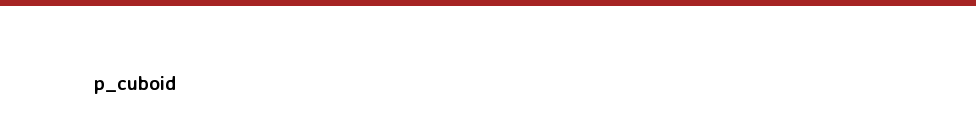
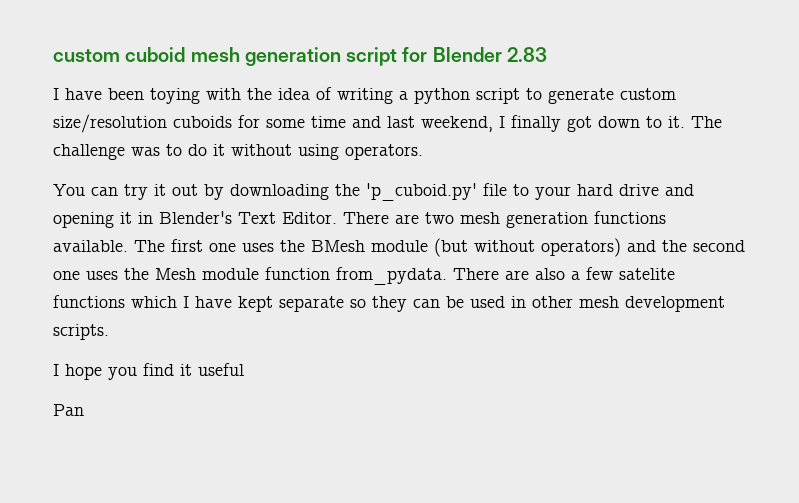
- p_cuboid
+ custom cuboid mesh generation script for Blender 2.83
+ I have been toying with the idea of writing a python script to generate custom size/resolution cuboids for some time and last weekend, I finally got down to it. The challenge was to do it without using operators.
+ You can try it out by downloading the 'p_cuboid.py' file to your hard drive and opening it in Blender's Text Editor. There are two mesh generation functions available. The first one uses the BMesh module (but without operators) and the second one uses the Mesh module function from_pydata. There are also a few satelite functions which I have kept separate so they can be used in other mesh development scripts.
+ I hope you find it useful
+ Pan

